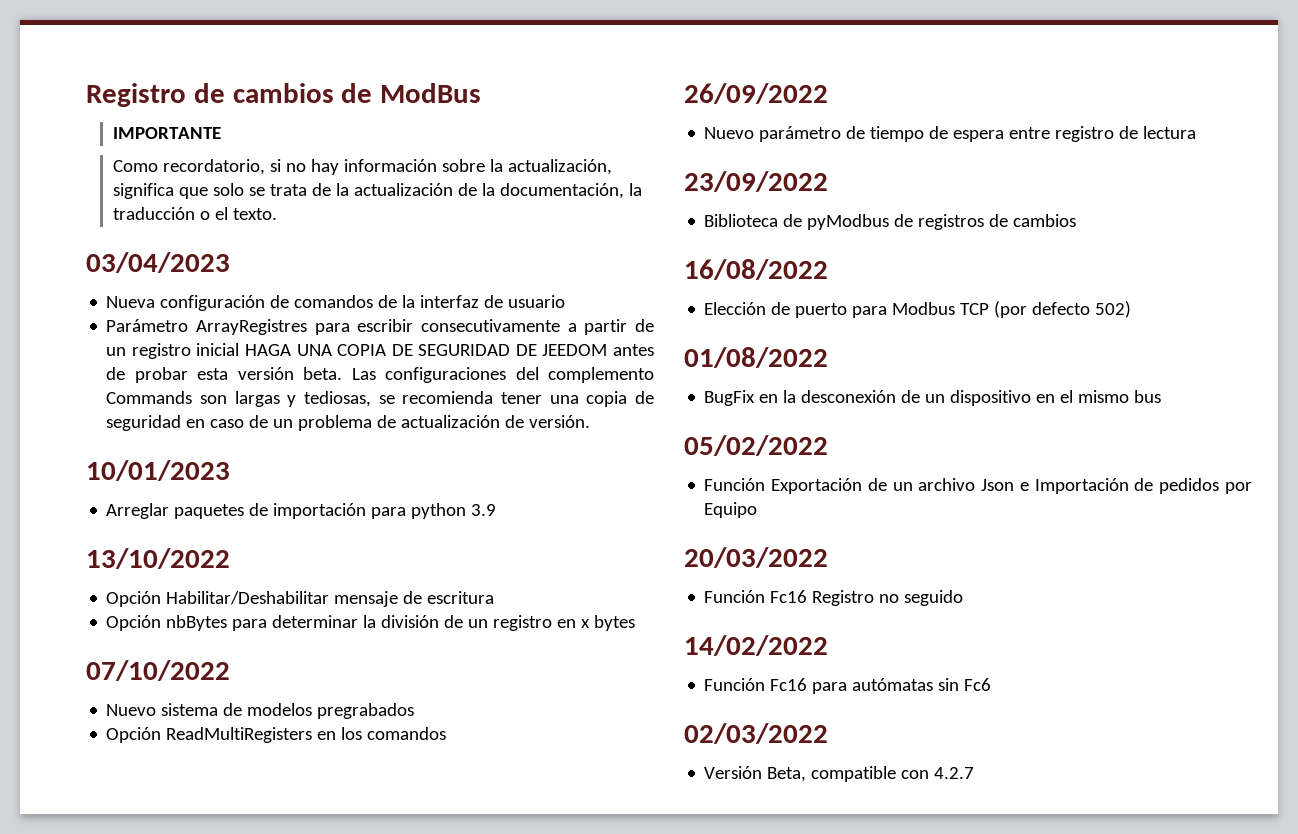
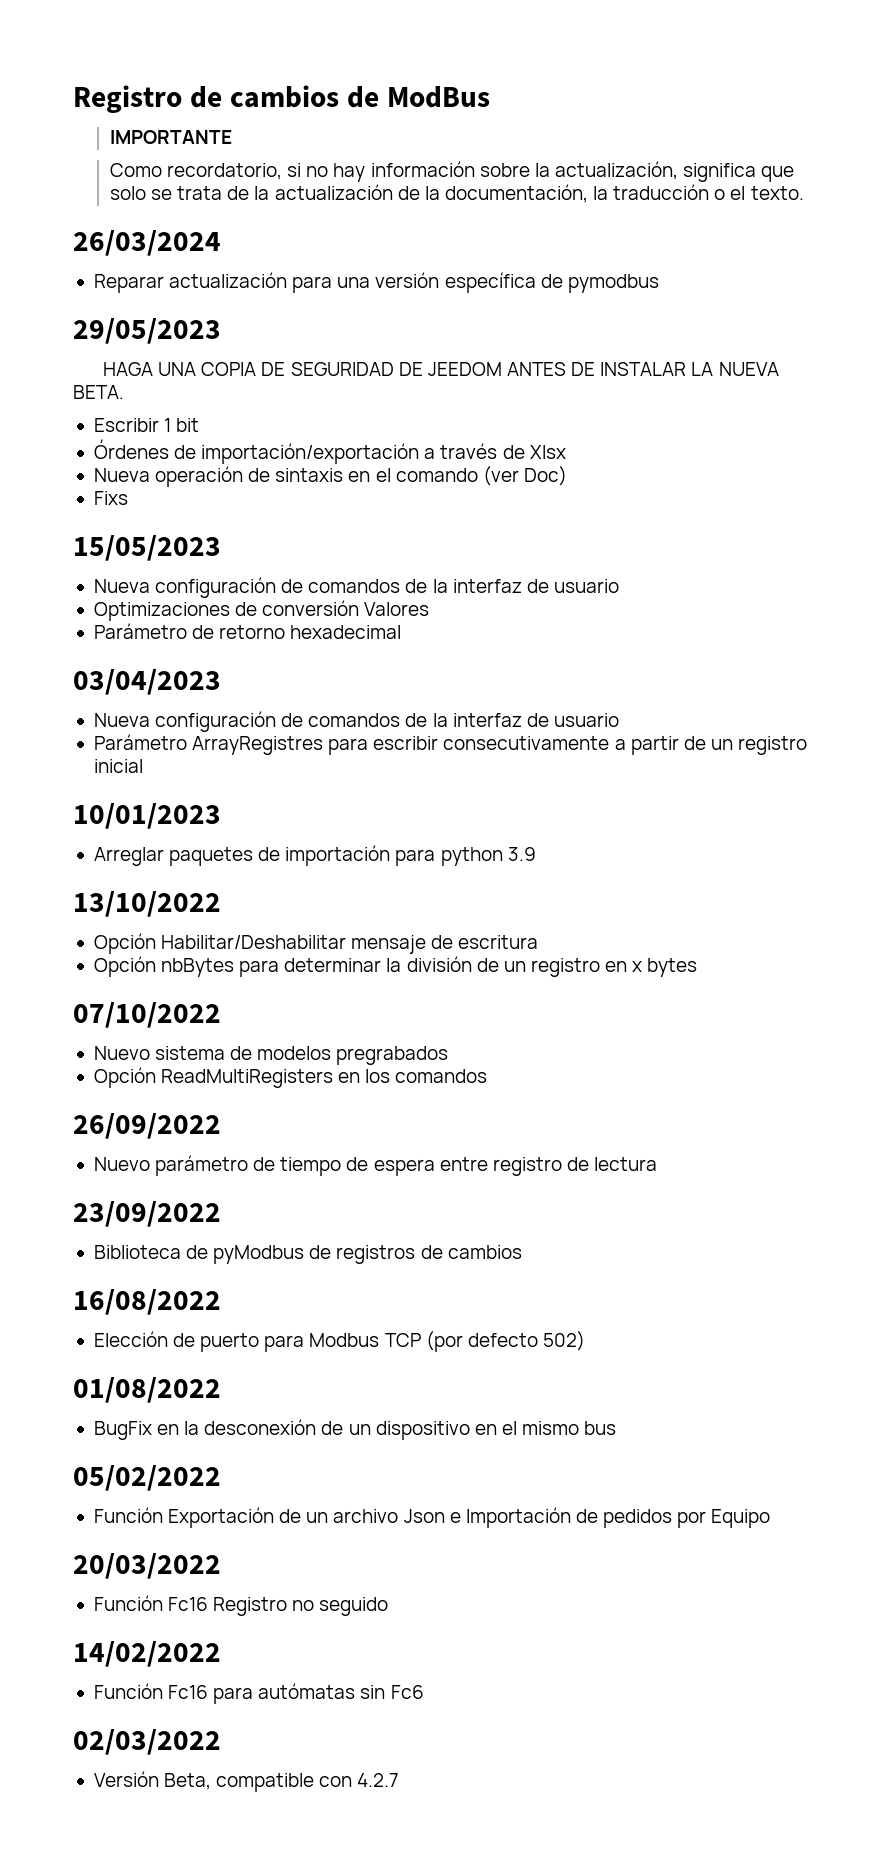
+ 26/03/2024
+ Reparar actualización para una versión específica de pymodbus
+ 29/05/2023
+ HAGA UNA COPIA DE SEGURIDAD DE JEEDOM ANTES DE INSTALAR LA NUEVA BETA.
+ Escribir 1 bit
+ Órdenes de importación/exportación a través de Xlsx
+ Nueva operación de sintaxis en el comando (ver Doc)
+ Fixs
+ 15/05/2023
+ Nueva configuración de comandos de la interfaz de usuario
+ Optimizaciones de conversión Valores
+ Parámetro de retorno hexadecimal
- Parámetro ArrayRegistres para escribir consecutivamente a partir de un registro inicial HAGA UNA COPIA DE SEGURIDAD DE JEEDOM antes de probar esta versión beta. Las configuraciones del complemento Commands son largas y tediosas, se recomienda tener una copia de seguridad en caso de un problema de actualización de versión.
+ Parámetro ArrayRegistres para escribir consecutivamente a partir de un registro inicial

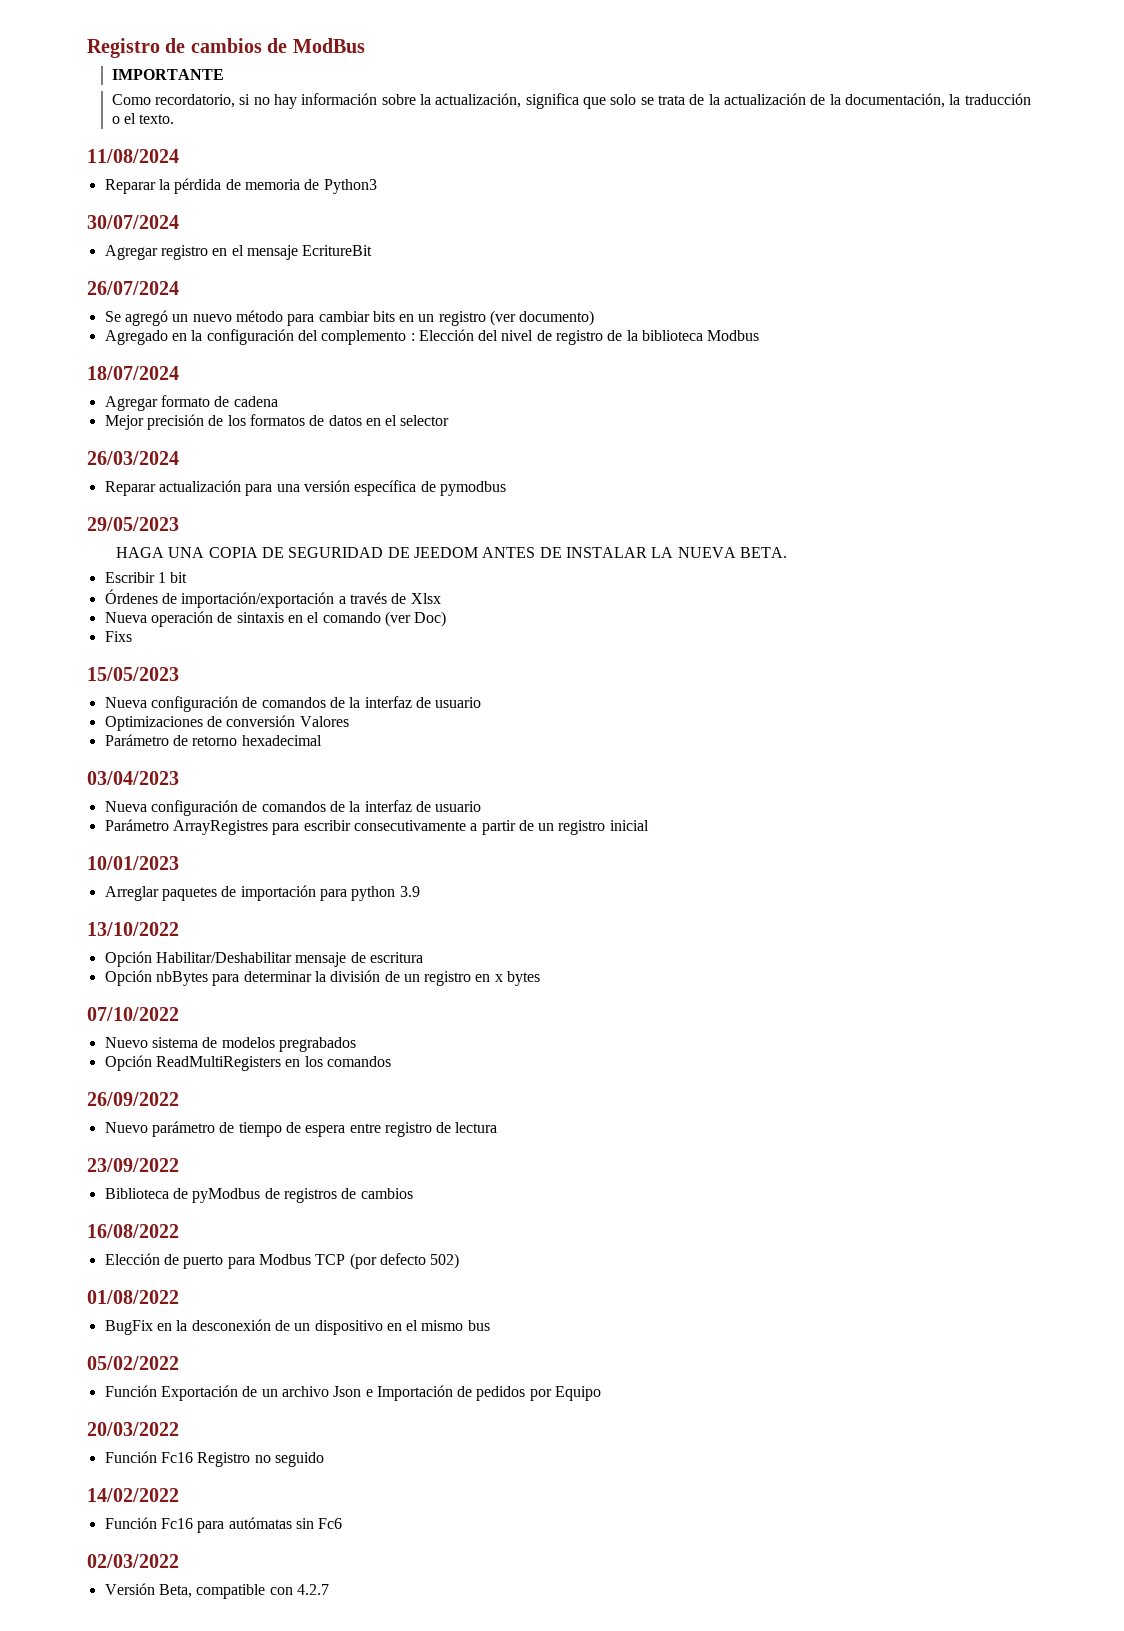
+ 11/08/2024
+ Reparar la pérdida de memoria de Python3
+ 30/07/2024
+ Agregar registro en el mensaje EcritureBit
+ 26/07/2024
+ Se agregó un nuevo método para cambiar bits en un registro (ver documento)
+ Agregado en la configuración del complemento : Elección del nivel de registro de la biblioteca Modbus
+ 18/07/2024
+ Agregar formato de cadena
+ Mejor precisión de los formatos de datos en el selector

